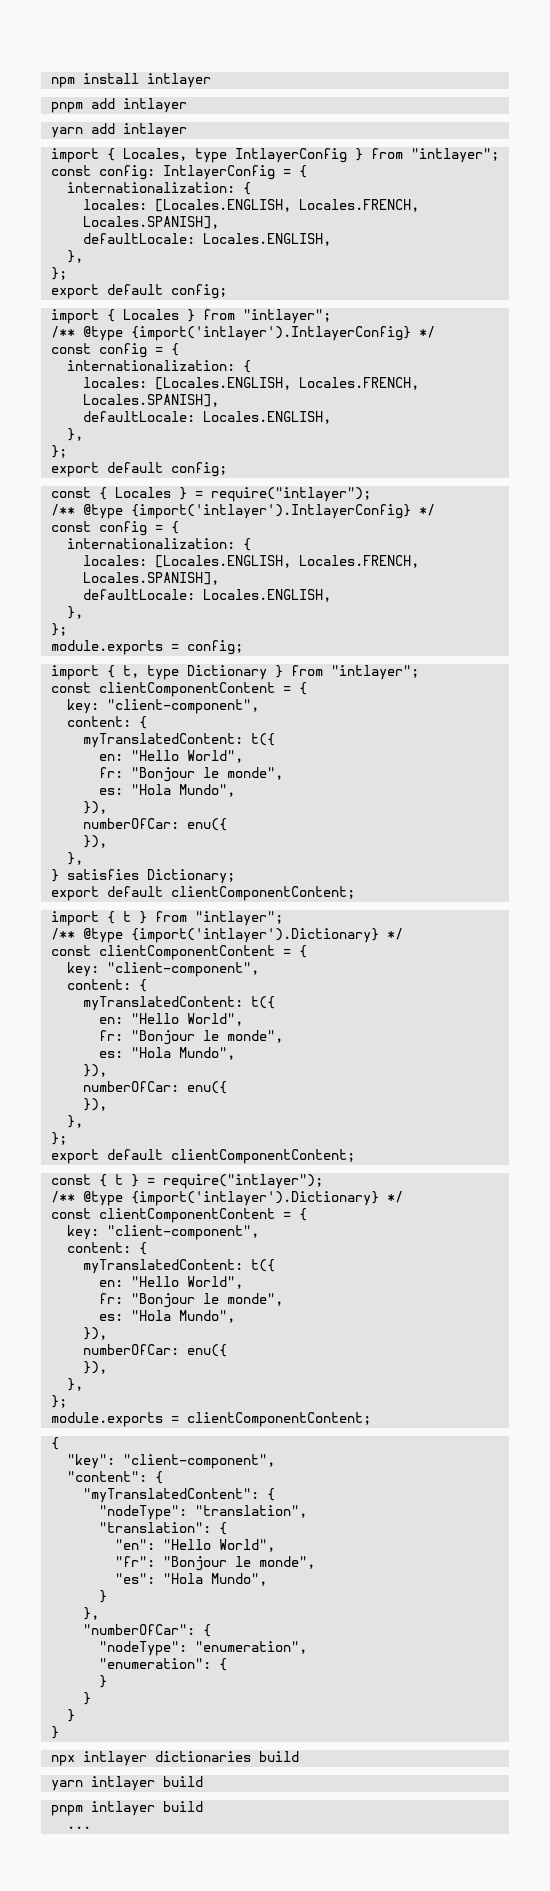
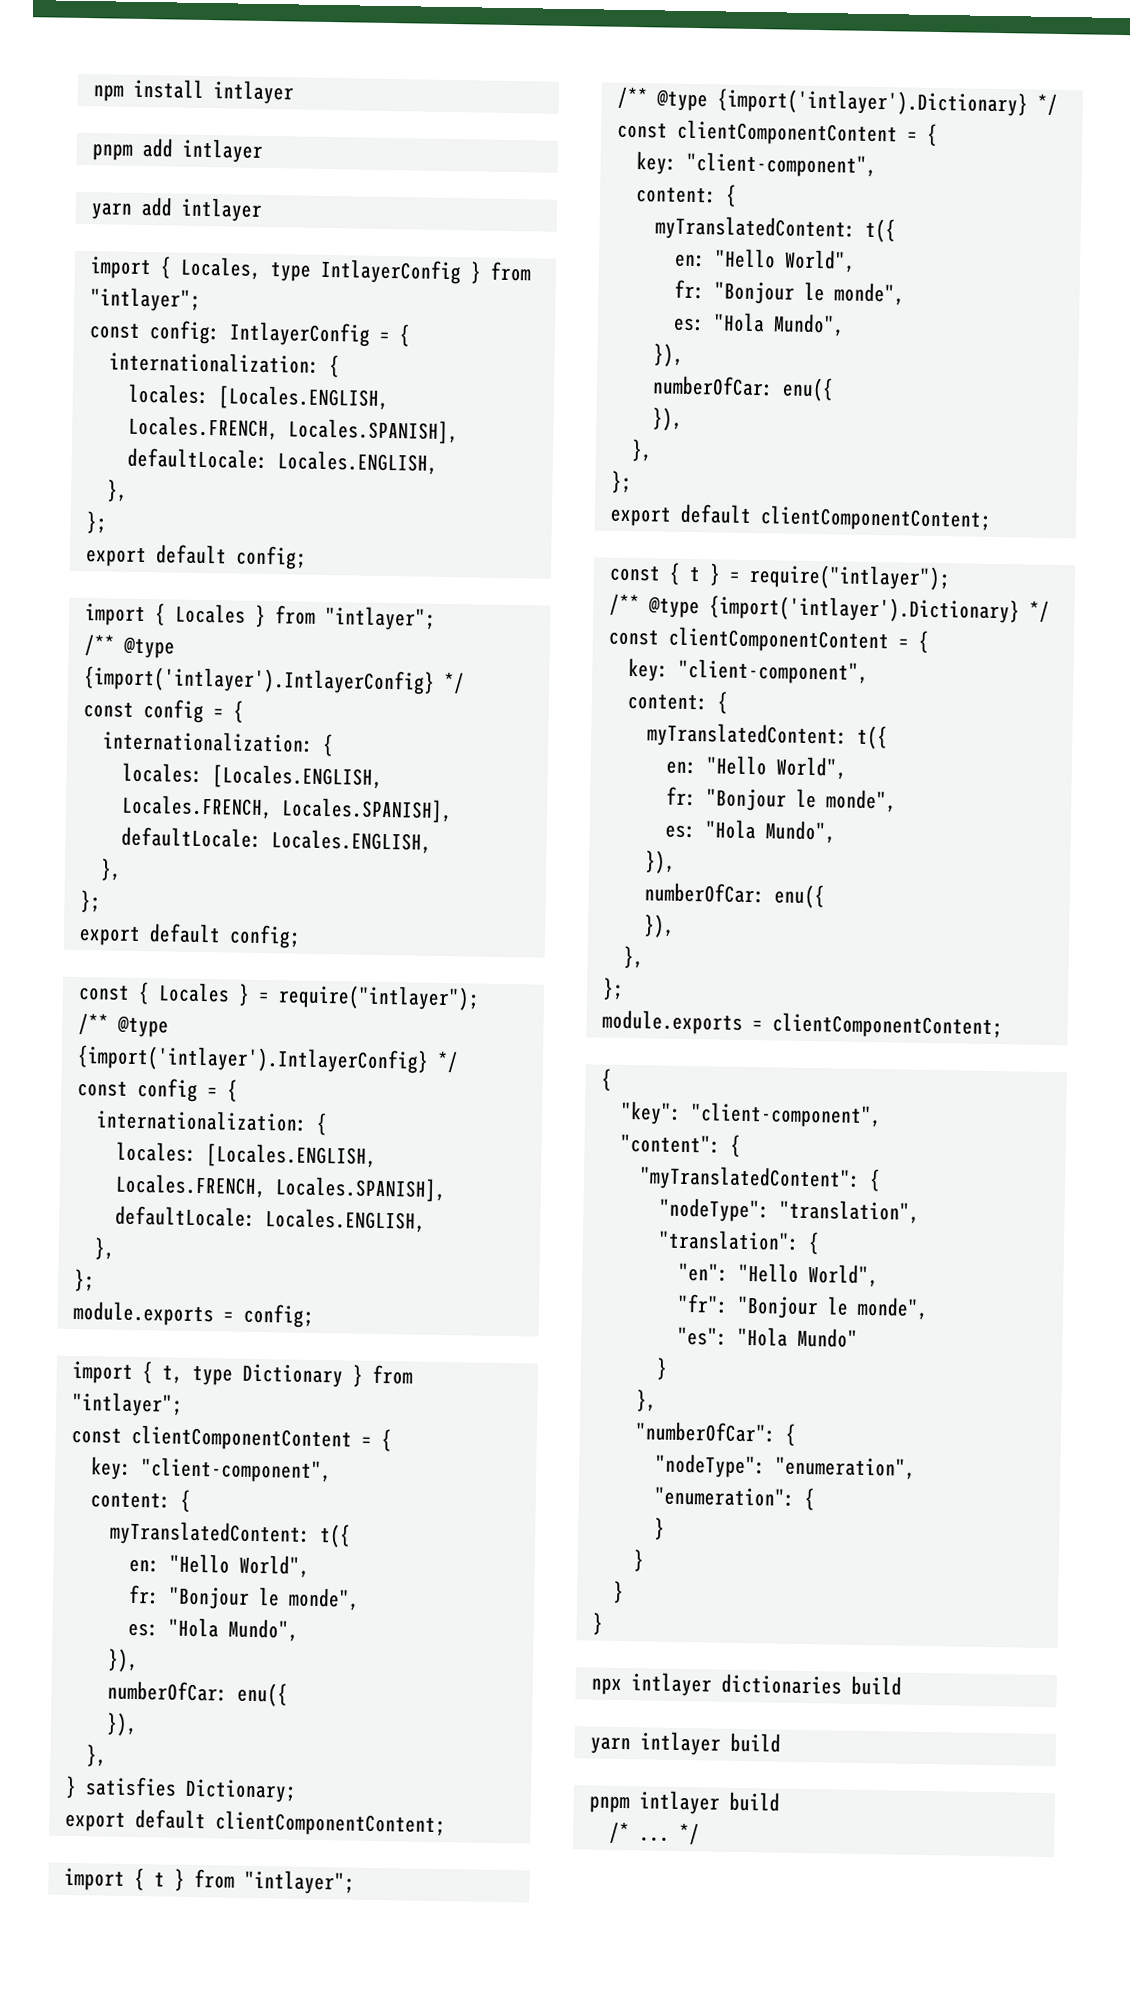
- "es": "Hola Mundo",
+ "es": "Hola Mundo"
- ...
+ /* ... */

